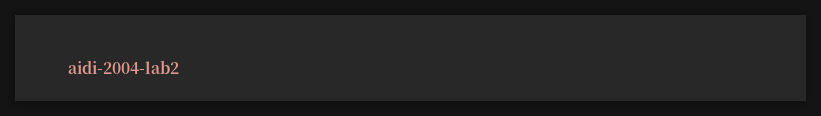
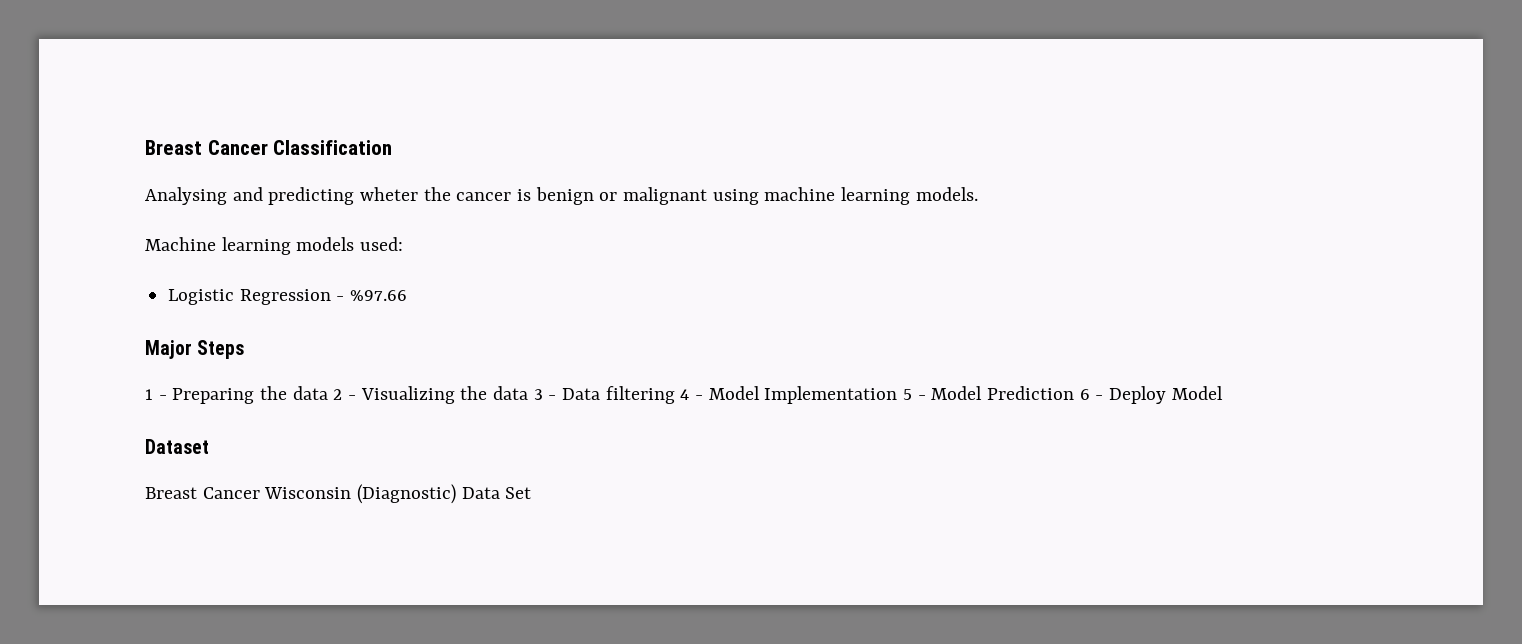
- aidi-2004-lab2
+ Breast Cancer Classification
+ Analysing and predicting wheter the cancer is benign or malignant using machine learning models.
+ Machine learning models used:
+ Logistic Regression - %97.66
+ Major Steps
+ 1 - Preparing the data 2 - Visualizing the data 3 - Data filtering 4 - Model Implementation 5 - Model Prediction 6 - Deploy Model
+ Dataset
+ Breast Cancer Wisconsin (Diagnostic) Data Set

